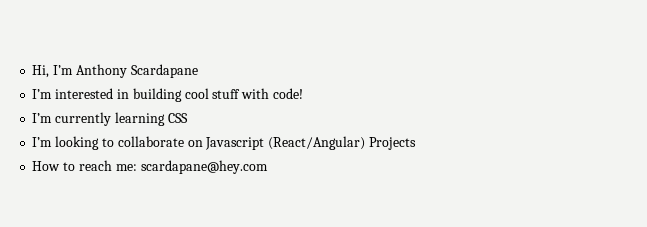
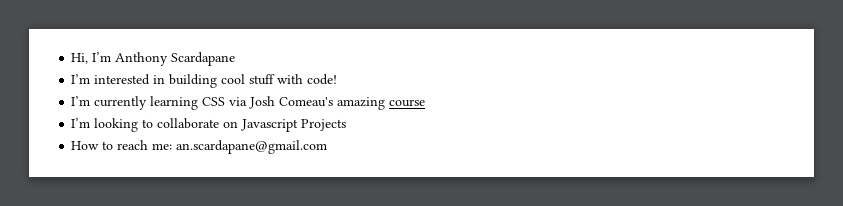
- I’m currently learning CSS
+ I’m currently learning CSS via Josh Comeau's amazing course
- I’m looking to collaborate on Javascript (React/Angular) Projects
+ I’m looking to collaborate on Javascript Projects
- How to reach me: scardapane@hey.com
+ How to reach me: an.scardapane@gmail.com

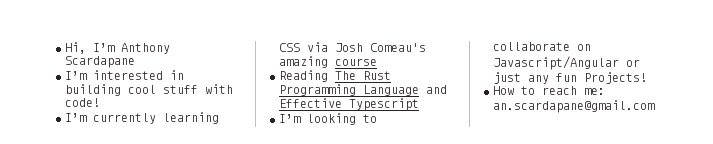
+ Reading The Rust Programming Language and Effective Typescript
- I’m looking to collaborate on Javascript Projects
+ I’m looking to collaborate on Javascript/Angular or just any fun Projects!

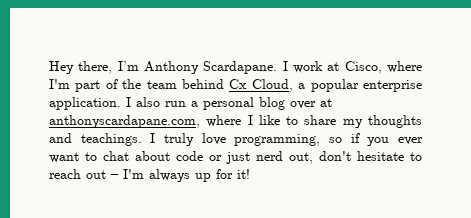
- Hi, I’m Anthony Scardapane
- I’m interested in building cool stuff with code!
- I’m currently learning CSS via Josh Comeau's amazing course
- Reading The Rust Programming Language and Effective Typescript
- I’m looking to collaborate on Javascript/Angular or just any fun Projects!
- How to reach me: an.scardapane@gmail.com
+ Hey there, I’m Anthony Scardapane. I work at Cisco, where I'm part of the team behind Cx Cloud, a popular enterprise application. I also run a personal blog over at anthonyscardapane.com, where I like to share my thoughts and teachings. I truly love programming, so if you ever want to chat about code or just nerd out, don't hesitate to reach out – I'm always up for it!

